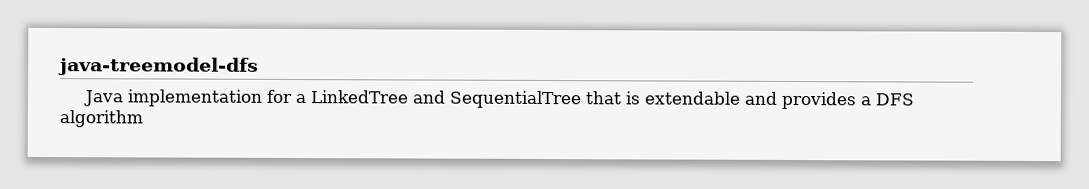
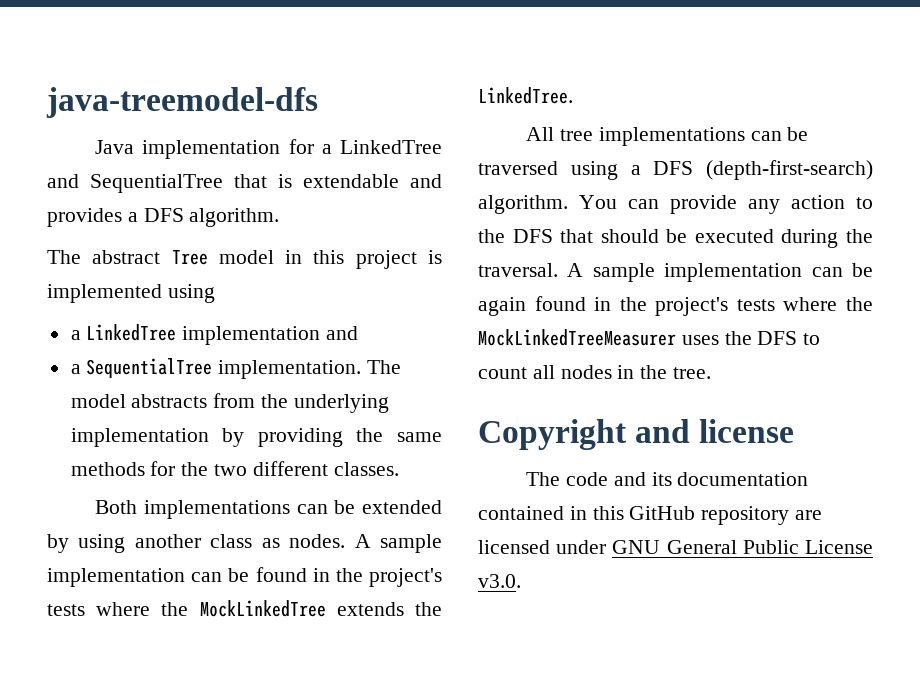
- Java implementation for a LinkedTree and SequentialTree that is extendable and provides a DFS algorithm
+ Java implementation for a LinkedTree and SequentialTree that is extendable and provides a DFS algorithm.
+ The abstract Tree model in this project is implemented using
+ a LinkedTree implementation and
+ a SequentialTree implementation. The model abstracts from the underlying implementation by providing the same methods for the two different classes.
+ Both implementations can be extended by using another class as nodes. A sample implementation can be found in the project's tests where the MockLinkedTree extends the LinkedTree.
+ All tree implementations can be traversed using a DFS (depth-first-search) algorithm. You can provide any action to the DFS that should be executed during the traversal. A sample implementation can be again found in the project's tests where the MockLinkedTreeMeasurer uses the DFS to count all nodes in the tree.
+ Copyright and license
+ The code and its documentation contained in this GitHub repository are licensed under GNU General Public License v3.0.

